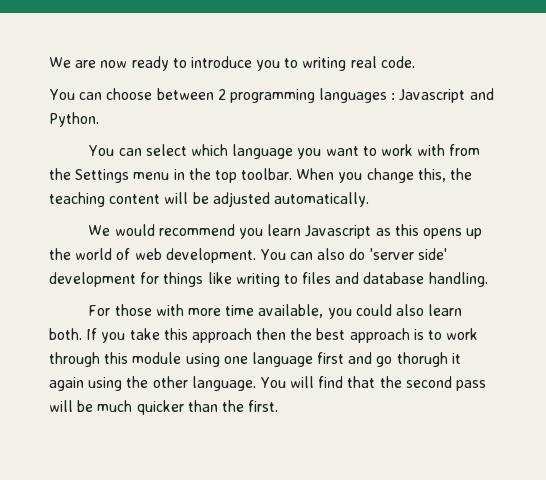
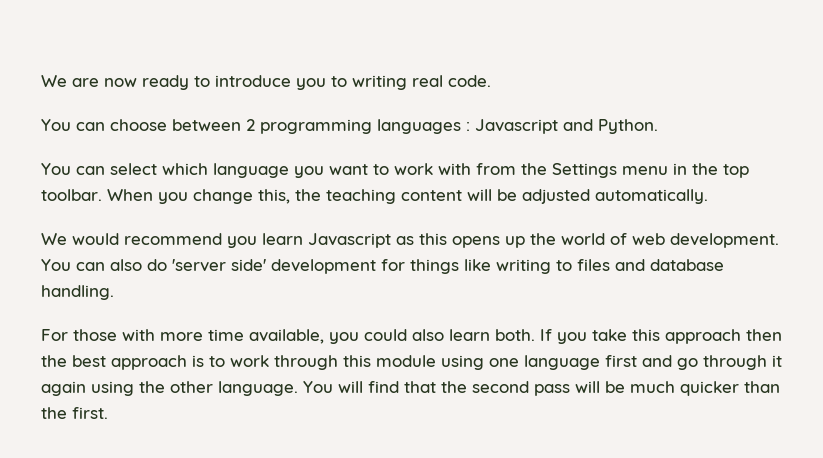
- If you take this approach then the best approach is to work through this module using one language first and go thorugh it again using the other language.
+ If you take this approach then the best approach is to work through this module using one language first and go through it again using the other language.

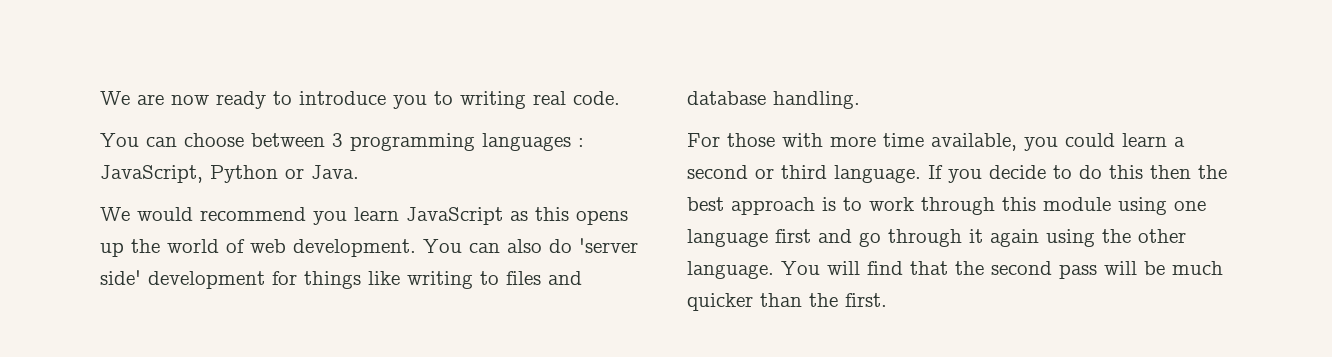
- You can choose between 2 programming languages : Javascript and Python.
- You can select which language you want to work with from the Settings menu in the top toolbar. When you change this, the teaching content will be adjusted automatically.
+ You can choose between 3 programming languages : JavaScript, Python or Java.
- We would recommend you learn Javascript as this opens up the world of web development.
+ We would recommend you learn JavaScript as this opens up the world of web development.
- For those with more time available, you could also learn both. If you take this approach then the best approach is to work through this module using one language first and go through it again using the other language.
+ For those with more time available, you could learn a second or third language. If you decide to do this then the best approach is to work through this module using one language first and go through it again using the other language.

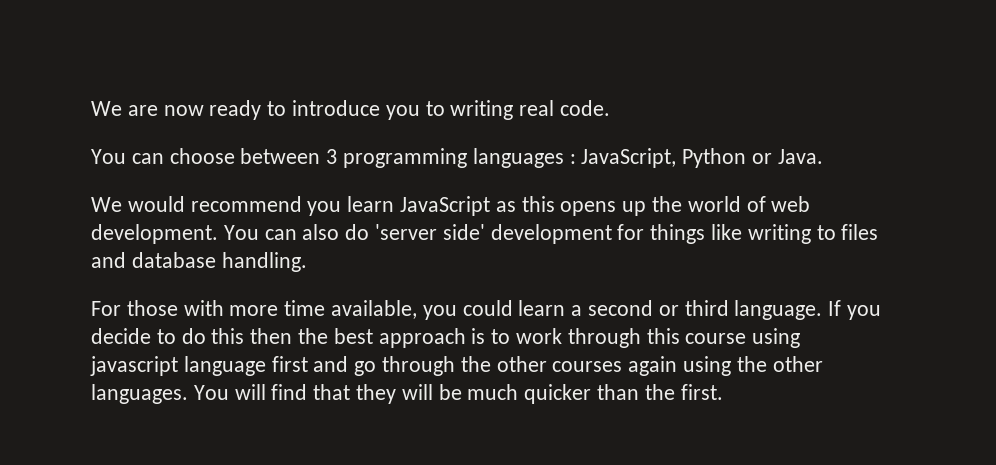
- If you decide to do this then the best approach is to work through this module using one language first and go through it again using the other language.
+ If you decide to do this then the best approach is to work through this course using javascript language first and go through the other courses again using the other languages.
- You will find that the second pass will be much quicker than the first.
+ You will find that they will be much quicker than the first.

